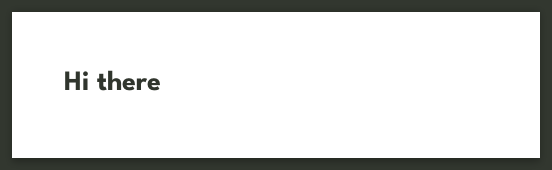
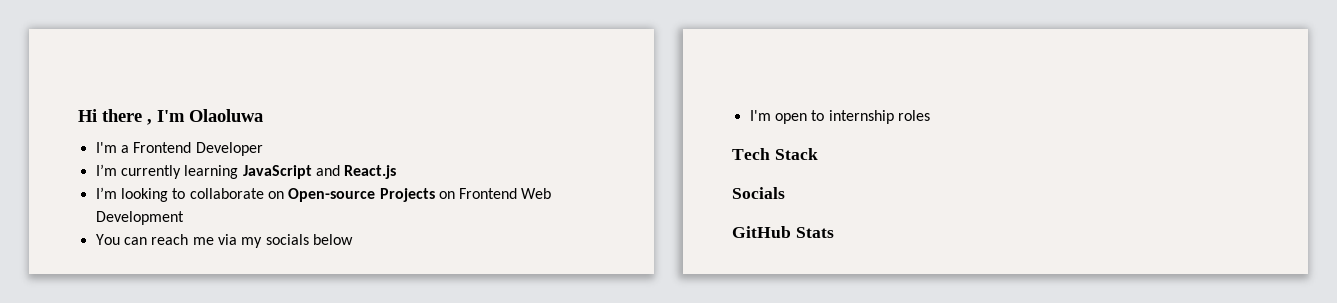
- Hi there
+ Hi there , I'm Olaoluwa
+ I'm a Frontend Developer
+ I’m currently learning JavaScript and React.js
+ I’m looking to collaborate on Open-source Projects on Frontend Web Development
+ You can reach me via my socials below
+ I'm open to internship roles
+ Tech Stack
+ Socials
+ GitHub Stats

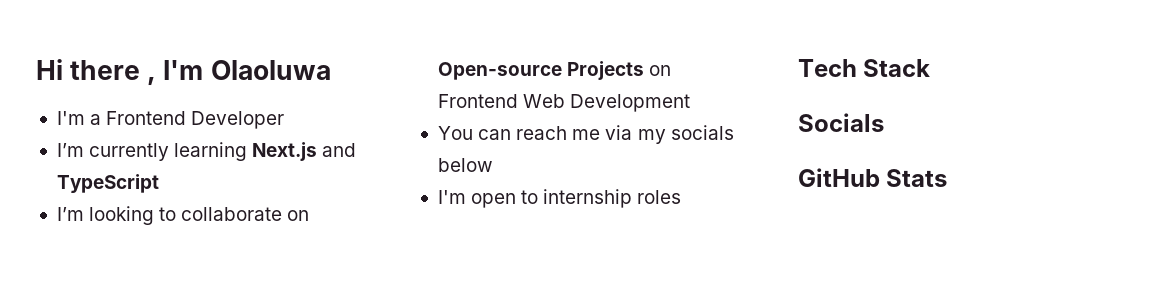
- I’m currently learning JavaScript and React.js
+ I’m currently learning Next.js and TypeScript

